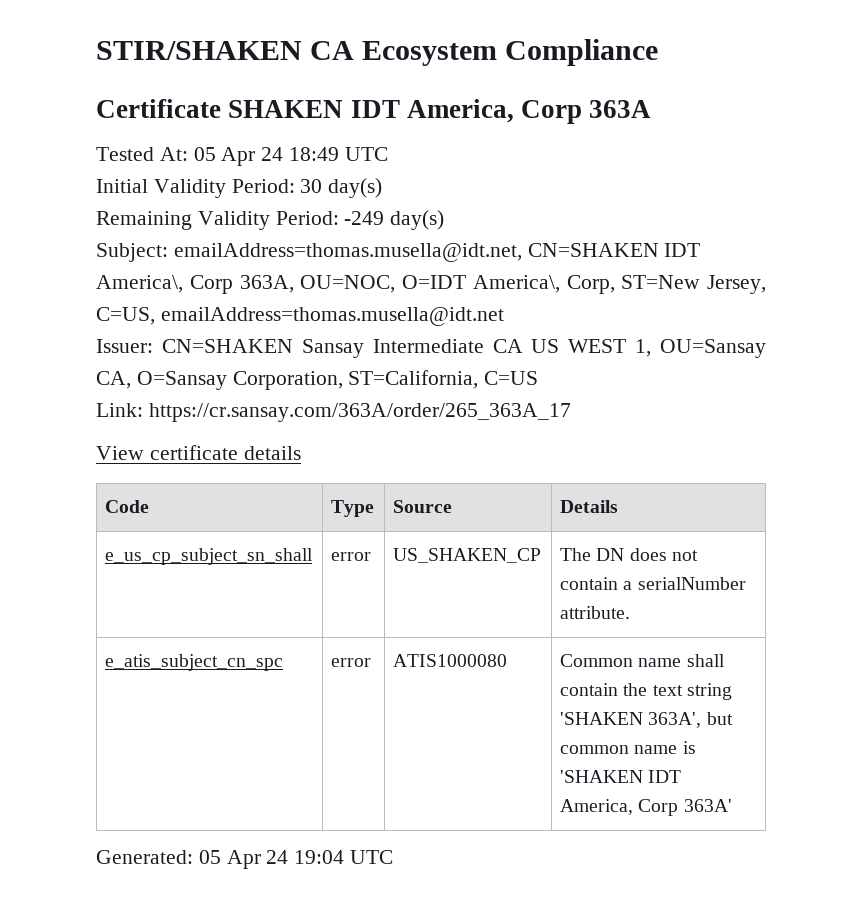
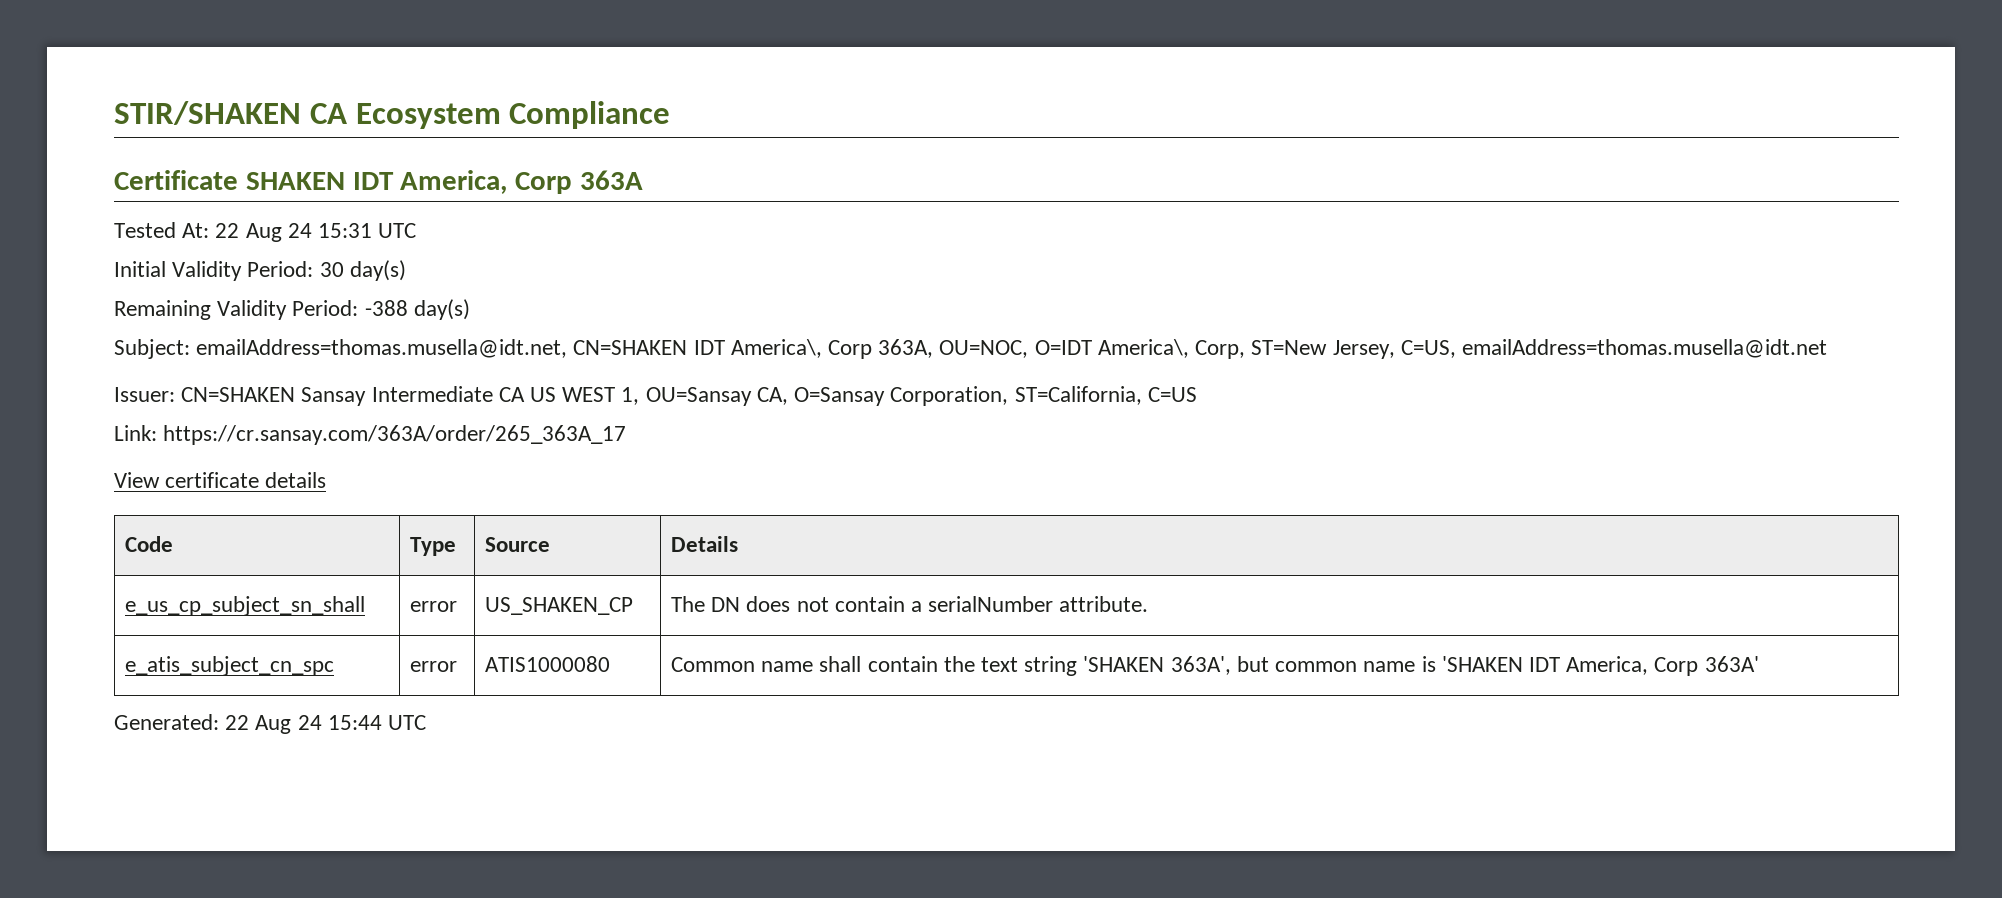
- Tested At: 05 Apr 24 18:49 UTC
+ Tested At: 22 Aug 24 15:31 UTC
- Remaining Validity Period: -249 day(s)
+ Remaining Validity Period: -388 day(s)
- Generated: 05 Apr 24 19:04 UTC
+ Generated: 22 Aug 24 15:44 UTC

